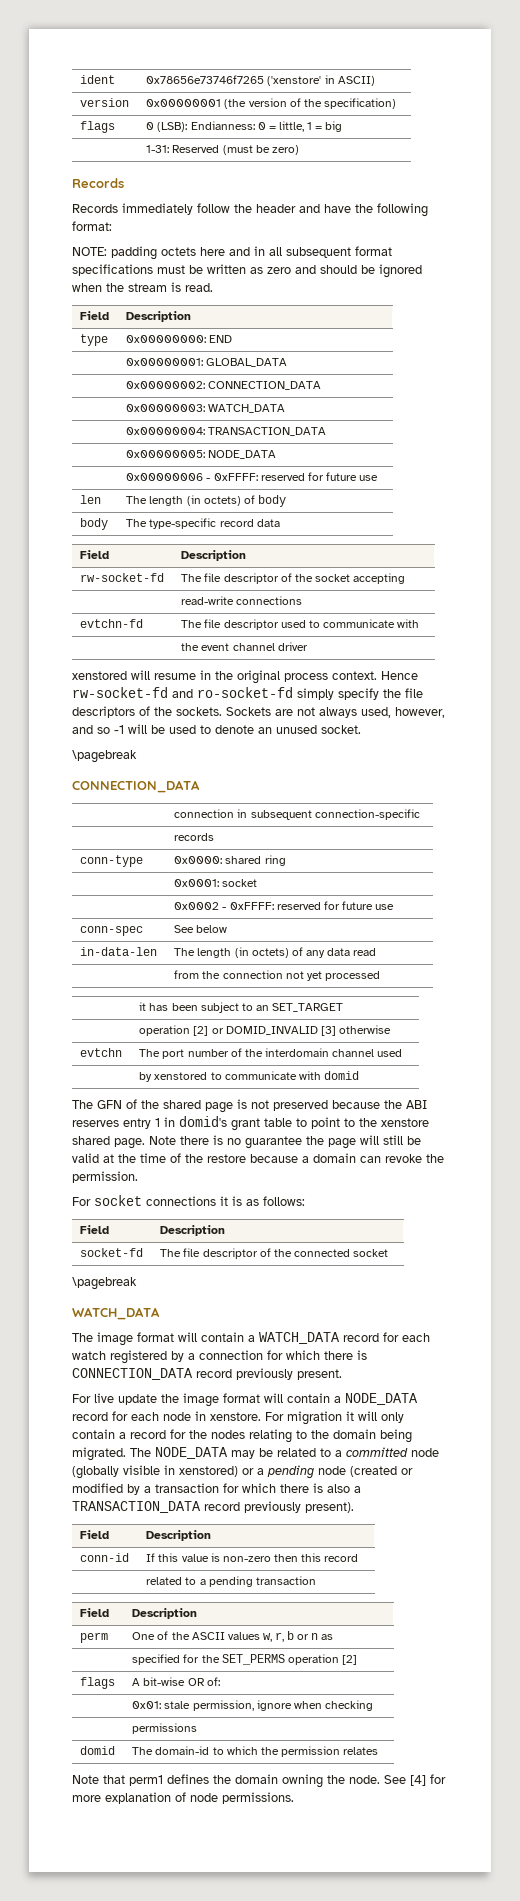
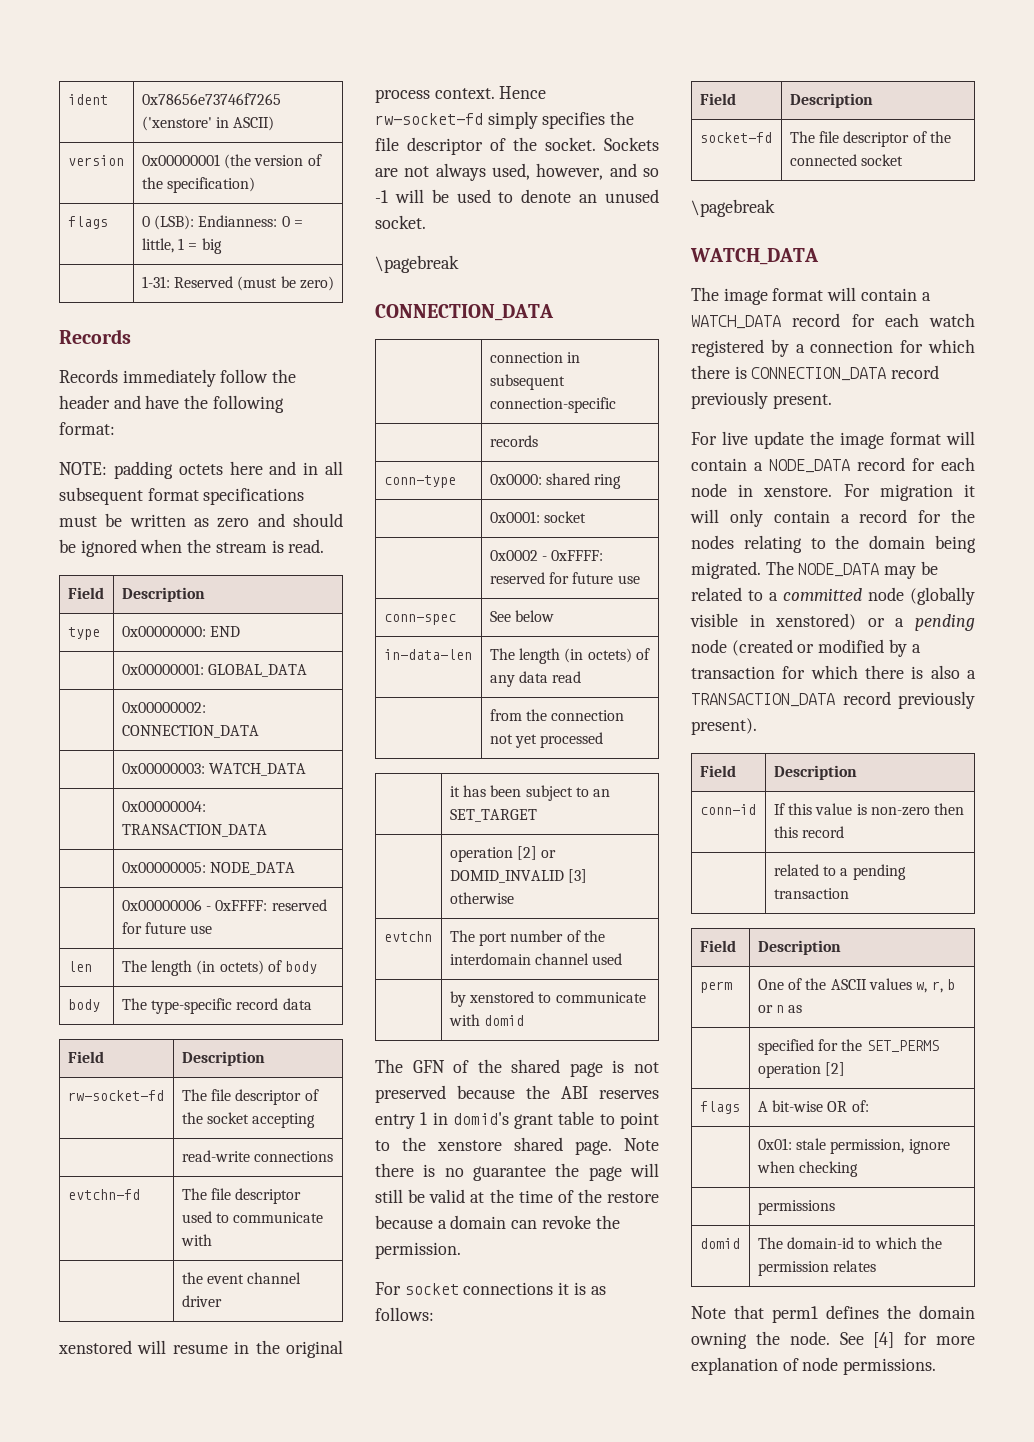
- Hence rw-socket-fd and ro-socket-fd simply specify the file descriptors of the sockets.
+ Hence rw-socket-fd simply specifies the file descriptor of the socket.

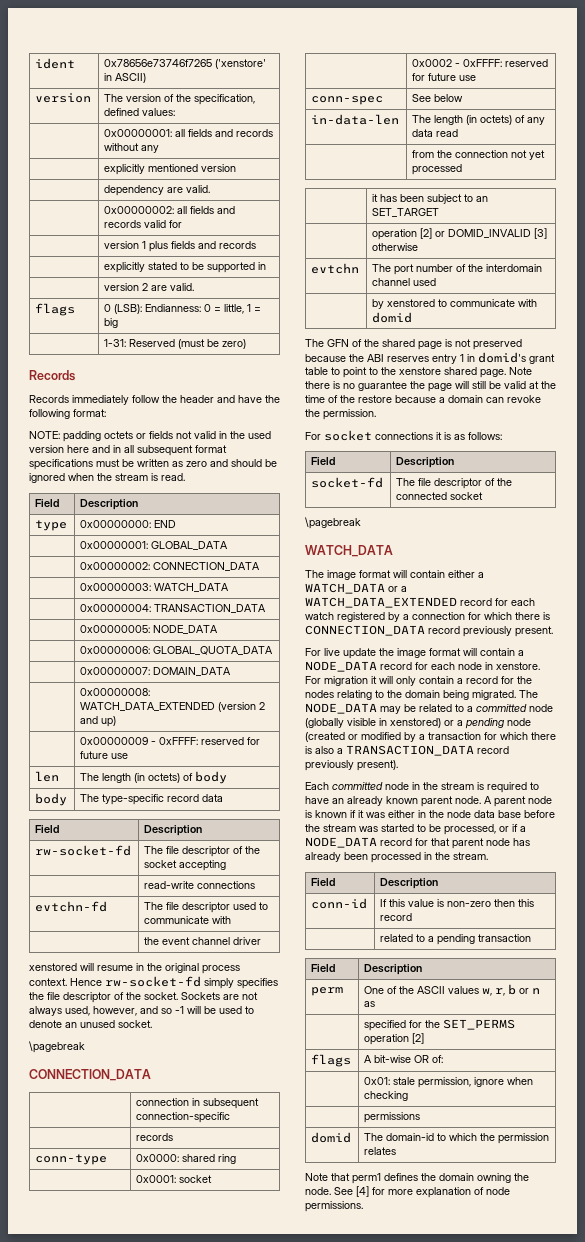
- version | 0x00000001 (the version of the specification)
+ version | The version of the specification, defined values:
+ | 0x00000001: all fields and records without any
+ | explicitly mentioned version
+ | dependency are valid.
+ | 0x00000002: all fields and records valid for
+ | version 1 plus fields and records
+ | explicitly stated to be supported in
+ | version 2 are valid.
- NOTE: padding octets here and in all subsequent format specifications must be written as zero and should be ignored when the stream is read.
+ NOTE: padding octets or fields not valid in the used version here and in all subsequent format specifications must be written as zero and should be ignored when the stream is read.
- | 0x00000006 - 0xFFFF: reserved for future use
+ | 0x00000006: GLOBAL_QUOTA_DATA
+ | 0x00000007: DOMAIN_DATA
+ | 0x00000008: WATCH_DATA_EXTENDED (version 2 and up)
+ | 0x00000009 - 0xFFFF: reserved for future use
- The image format will contain a WATCH_DATA record for each watch registered by a connection for which there is CONNECTION_DATA record previously present.
+ The image format will contain either a WATCH_DATA or a WATCH_DATA_EXTENDED record for each watch registered by a connection for which there is CONNECTION_DATA record previously present.
+ Each committed node in the stream is required to have an already known parent node. A parent node is known if it was either in the node data base before the stream was started to be processed, or if a NODE_DATA record for that parent node has already been processed in the stream.

